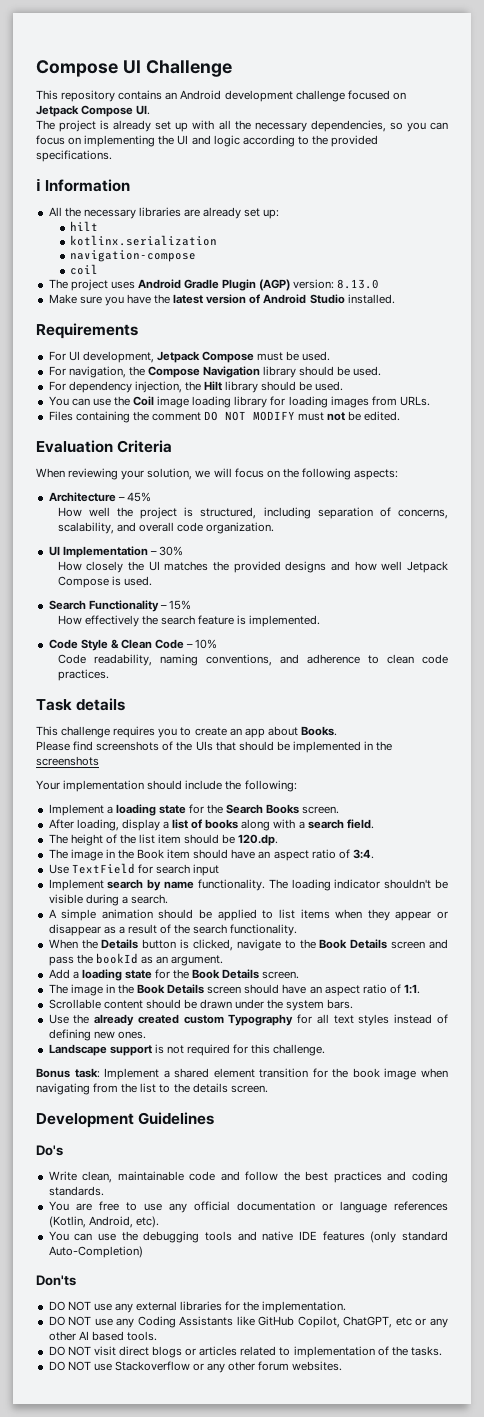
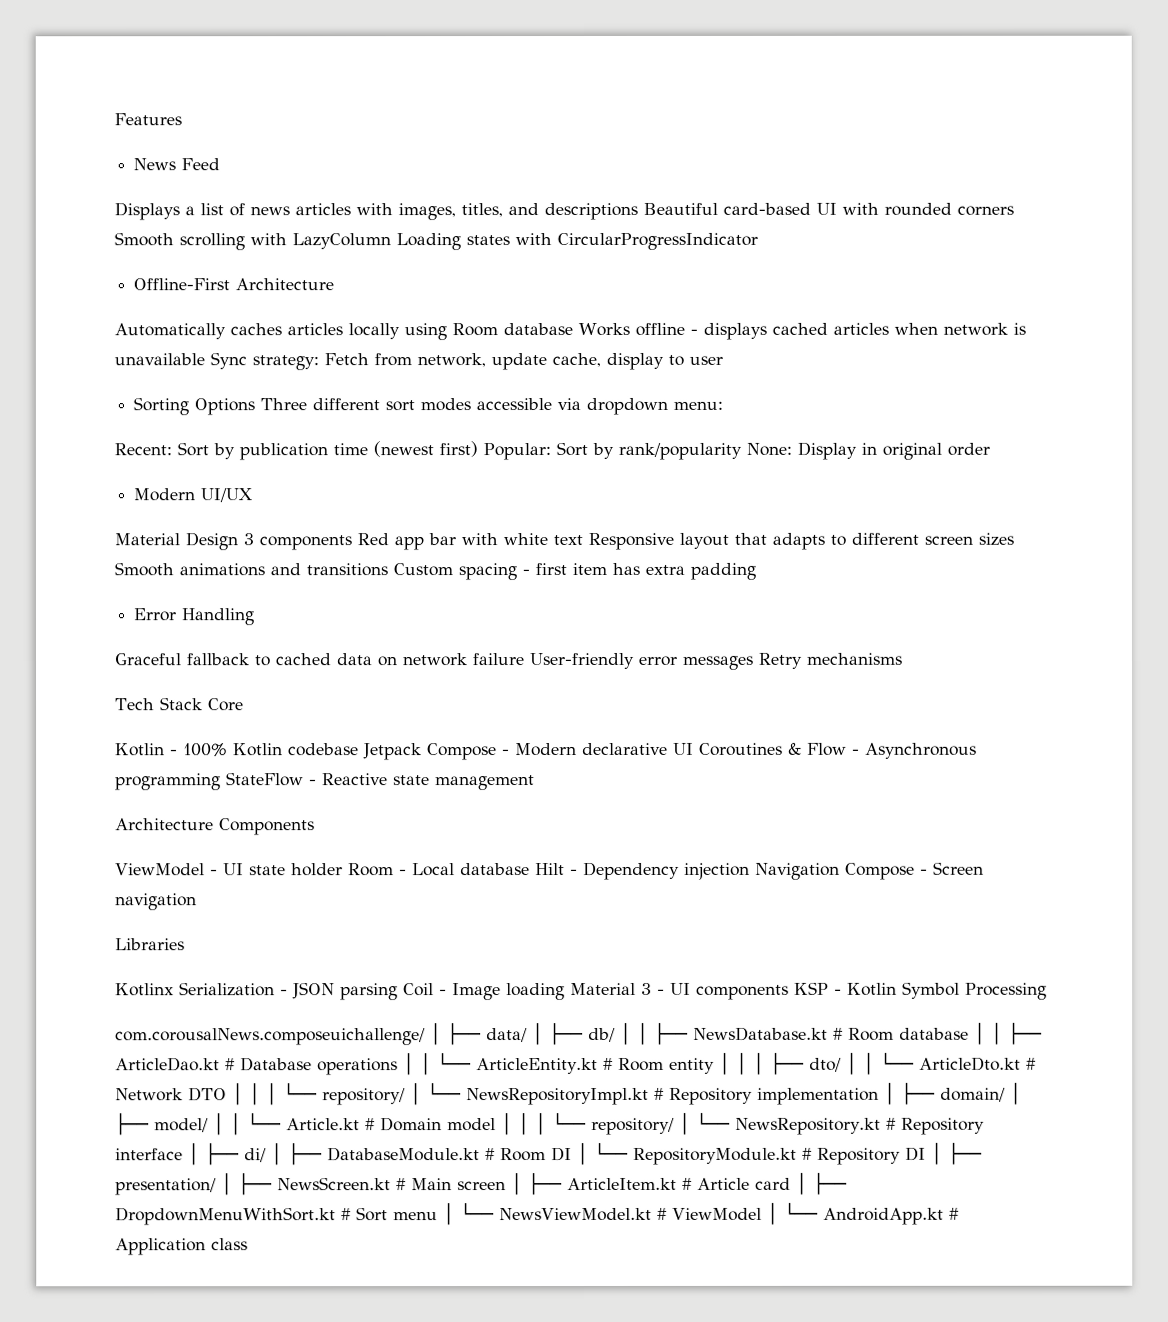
- Compose UI Challenge
- This repository contains an Android development challenge focused on Jetpack Compose UI.
- The project is already set up with all the necessary dependencies, so you can focus on implementing the UI and logic according to the provided specifications.
- ℹ Information
- All the necessary libraries are already set up:
- hilt
- kotlinx.serialization
- navigation-compose
- coil
- The project uses Android Gradle Plugin (AGP) version: 8.13.0
- Make sure you have the latest version of Android Studio installed.
- Requirements
- For UI development, Jetpack Compose must be used.
- For navigation, the Compose Navigation library should be used.
- For dependency injection, the Hilt library should be used.
- You can use the Coil image loading library for loading images from URLs.
- Files containing the comment DO NOT MODIFY must not be edited.
- Evaluation Criteria
- When reviewing your solution, we will focus on the following aspects:
- Architecture – 45%
- How well the project is structured, including separation of concerns, scalability, and overall code organization.
- UI Implementation – 30%
- How closely the UI matches the provided designs and how well Jetpack Compose is used.
- Search Functionality – 15%
- How effectively the search feature is implemented.
- Code Style & Clean Code – 10%
- Code readability, naming conventions, and adherence to clean code practices.
- Task details
- This challenge requires you to create an app about Books.
- Please find screenshots of the UIs that should be implemented in the screenshots
- Your implementation should include the following:
- Implement a loading state for the Search Books screen.
- After loading, display a list of books along with a search field.
- The height of the list item should be 120.dp.
- The image in the Book item should have an aspect ratio of 3:4.
- Use TextField for search input
- Implement search by name functionality. The loading indicator shouldn't be visible during a search.
- A simple animation should be applied to list items when they appear or disappear as a result of the search functionality.
- When the Details button is clicked, navigate to the Book Details screen and pass the bookId as an argument.
- Add a loading state for the Book Details screen.
- The image in the Book Details screen should have an aspect ratio of 1:1.
- Scrollable content should be drawn under the system bars.
- Use the already created custom Typography for all text styles instead of defining new ones.
- Landscape support is not required for this challenge.
- Bonus task: Implement a shared element transition for the book image when navigating from the list to the details screen.
- Development Guidelines
- Do's
- Write clean, maintainable code and follow the best practices and coding standards.
- You are free to use any official documentation or language references (Kotlin, Android, etc).
- You can use the debugging tools and native IDE features (only standard Auto-Completion)
- Don'ts
- DO NOT use any external libraries for the implementation.
- DO NOT use any Coding Assistants like GitHub Copilot, ChatGPT, etc or any other AI based tools.
- DO NOT visit direct blogs or articles related to implementation of the tasks.
- DO NOT use Stackoverflow or any other forum websites.
+ Features
+ News Feed
+ Displays a list of news articles with images, titles, and descriptions Beautiful card-based UI with rounded corners Smooth scrolling with LazyColumn Loading states with CircularProgressIndicator
+ Offline-First Architecture
+ Automatically caches articles locally using Room database Works offline - displays cached articles when network is unavailable Sync strategy: Fetch from network, update cache, display to user
+ Sorting Options Three different sort modes accessible via dropdown menu:
+ Recent: Sort by publication time (newest first) Popular: Sort by rank/popularity None: Display in original order
+ Modern UI/UX
+ Material Design 3 components Red app bar with white text Responsive layout that adapts to different screen sizes Smooth animations and transitions Custom spacing - first item has extra padding
+ Error Handling
+ Graceful fallback to cached data on network failure User-friendly error messages Retry mechanisms
+ Tech Stack Core
+ Kotlin - 100% Kotlin codebase Jetpack Compose - Modern declarative UI Coroutines & Flow - Asynchronous programming StateFlow - Reactive state management
+ Architecture Components
+ ViewModel - UI state holder Room - Local database Hilt - Dependency injection Navigation Compose - Screen navigation
+ Libraries
+ Kotlinx Serialization - JSON parsing Coil - Image loading Material 3 - UI components KSP - Kotlin Symbol Processing
+ com.corousalNews.composeuichallenge/ │ ├── data/ │ ├── db/ │ │ ├── NewsDatabase.kt # Room database │ │ ├── ArticleDao.kt # Database operations │ │ └── ArticleEntity.kt # Room entity │ │ │ ├── dto/ │ │ └── ArticleDto.kt # Network DTO │ │ │ └── repository/ │ └── NewsRepositoryImpl.kt # Repository implementation │ ├── domain/ │ ├── model/ │ │ └── Article.kt # Domain model │ │ │ └── repository/ │ └── NewsRepository.kt # Repository interface │ ├── di/ │ ├── DatabaseModule.kt # Room DI │ └── RepositoryModule.kt # Repository DI │ ├── presentation/ │ ├── NewsScreen.kt # Main screen │ ├── ArticleItem.kt # Article card │ ├── DropdownMenuWithSort.kt # Sort menu │ └── NewsViewModel.kt # ViewModel │ └── AndroidApp.kt # Application class

